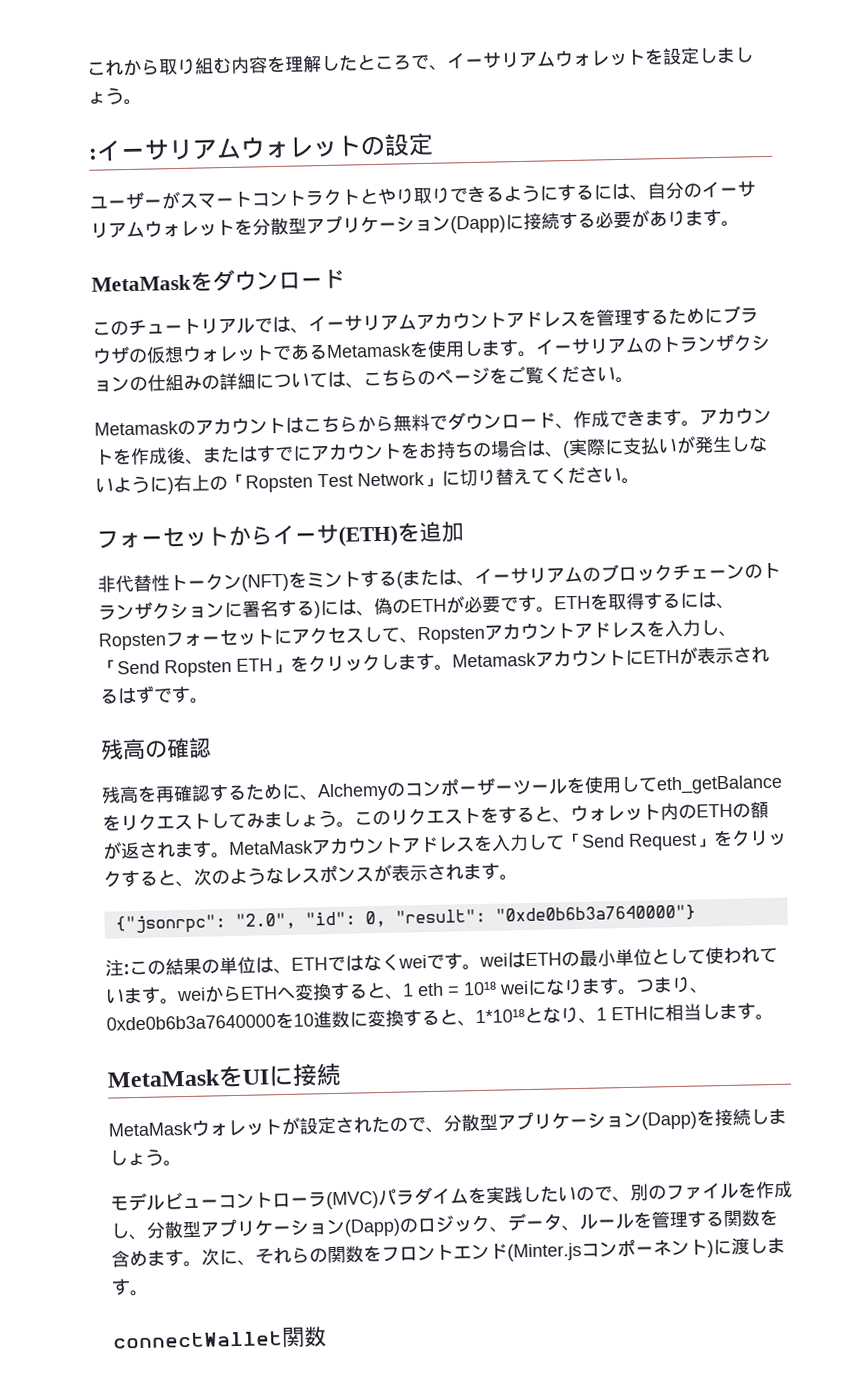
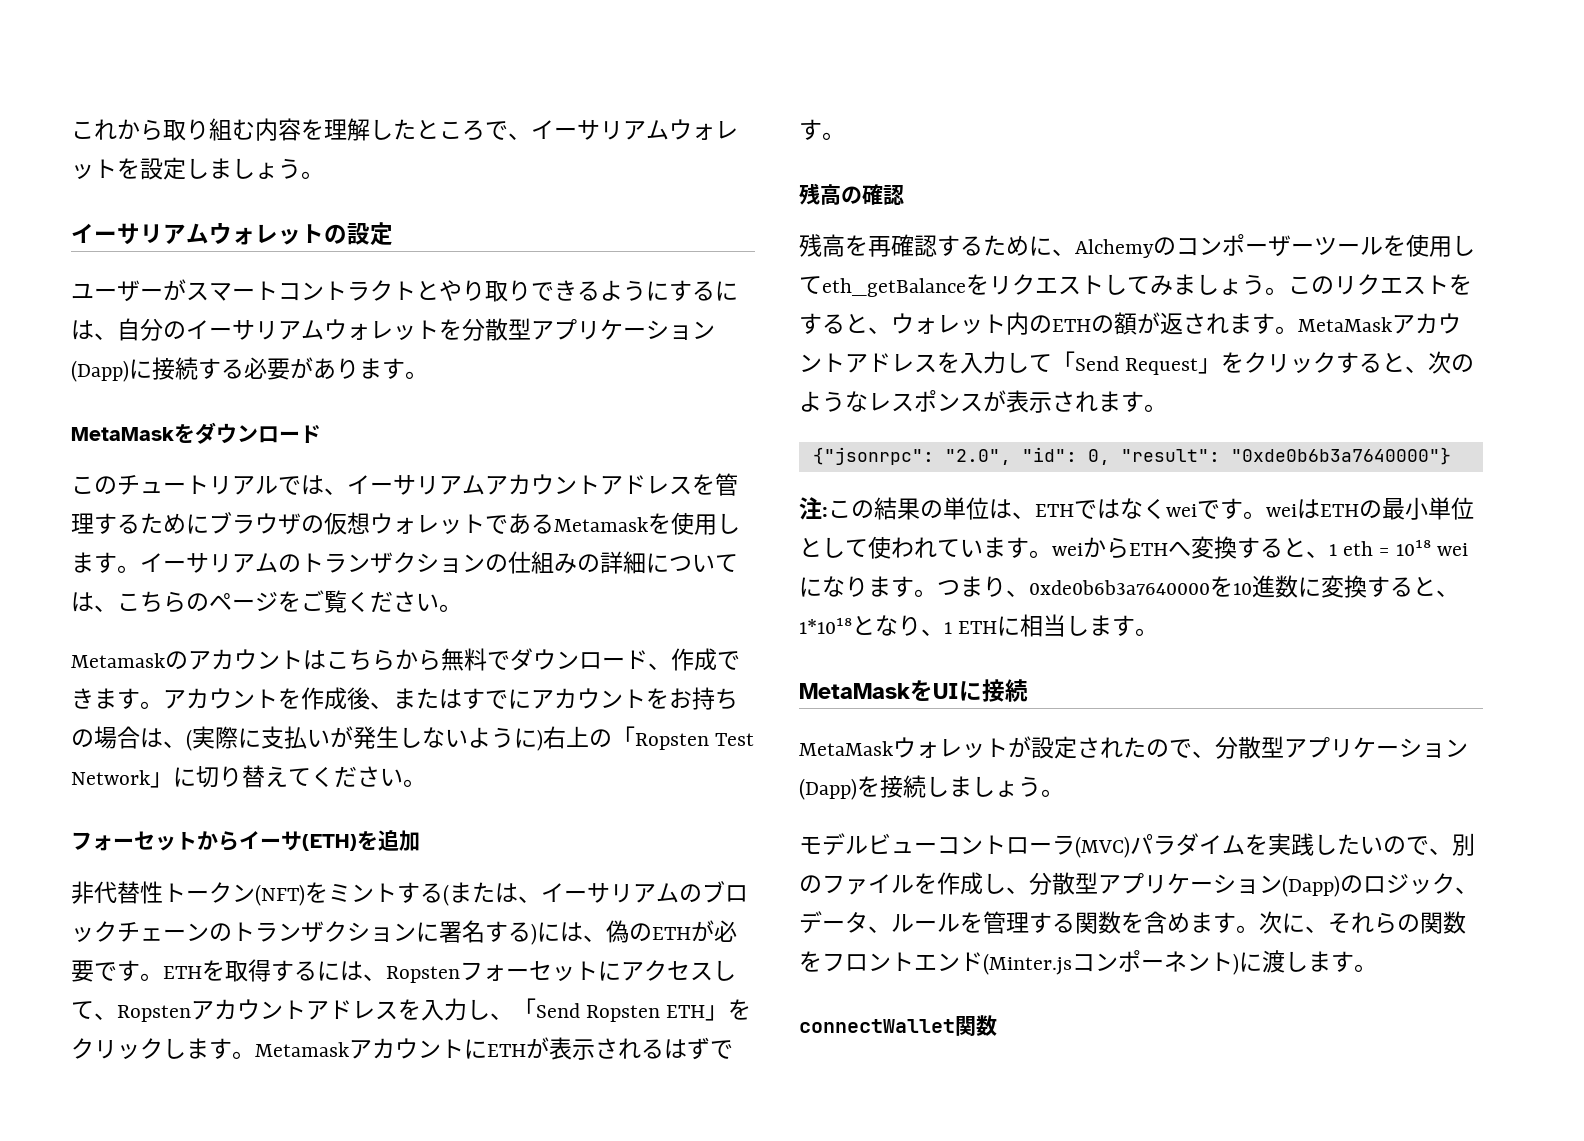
- :イーサリアムウォレットの設定
+ イーサリアムウォレットの設定

